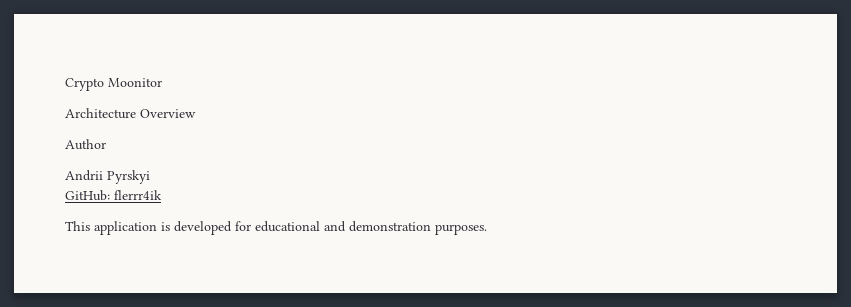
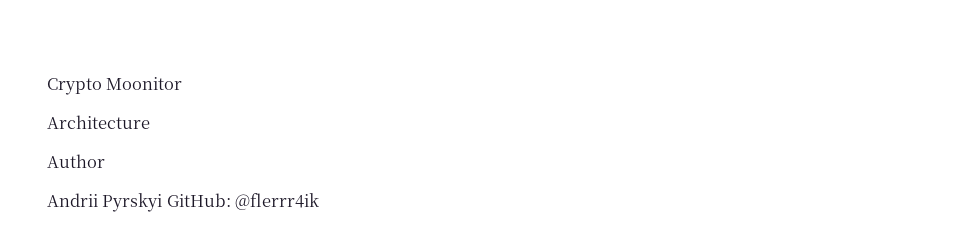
- Architecture Overview
+ Architecture
- Andrii Pyrskyi
- GitHub: flerrr4ik
- This application is developed for educational and demonstration purposes.
+ Andrii Pyrskyi GitHub: @flerrr4ik

